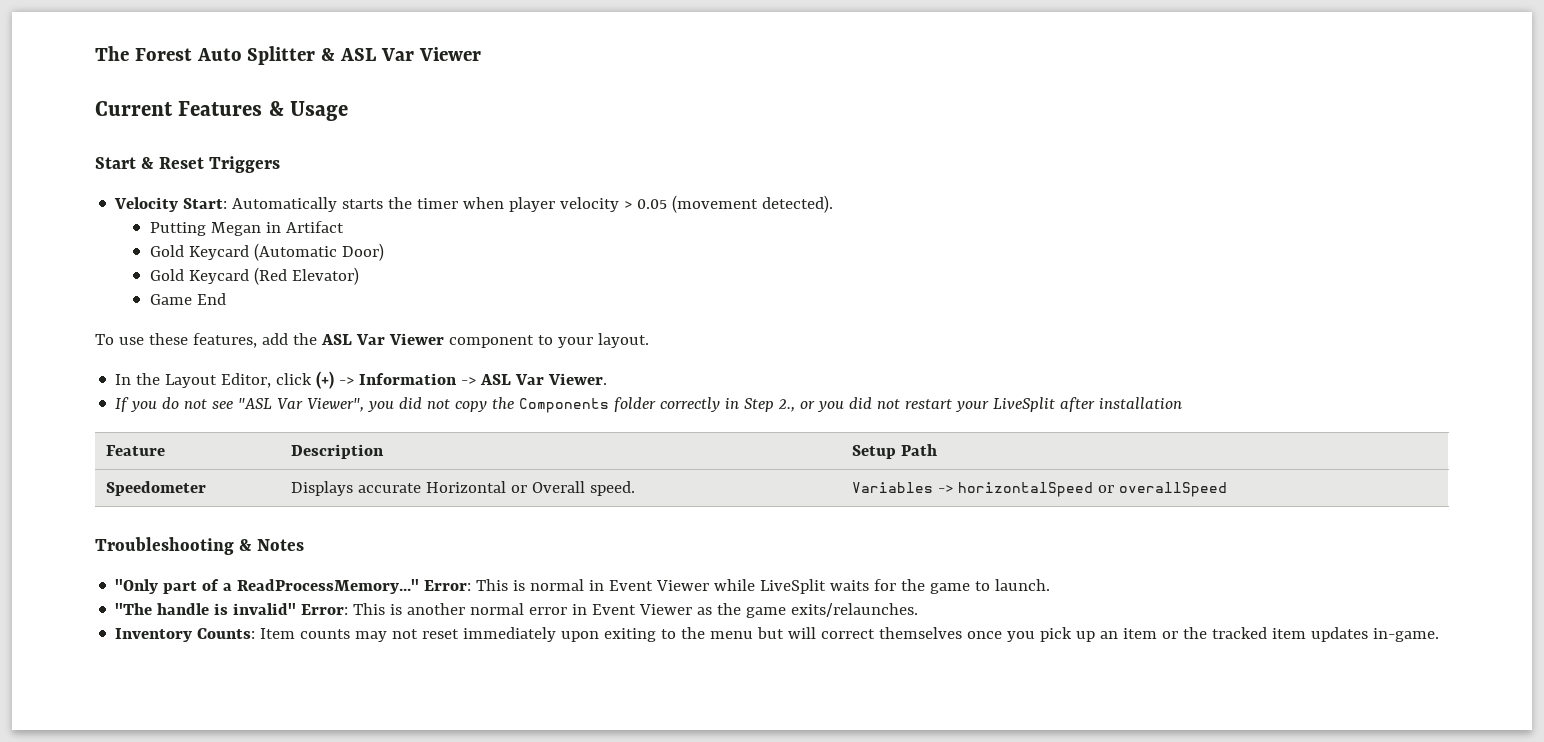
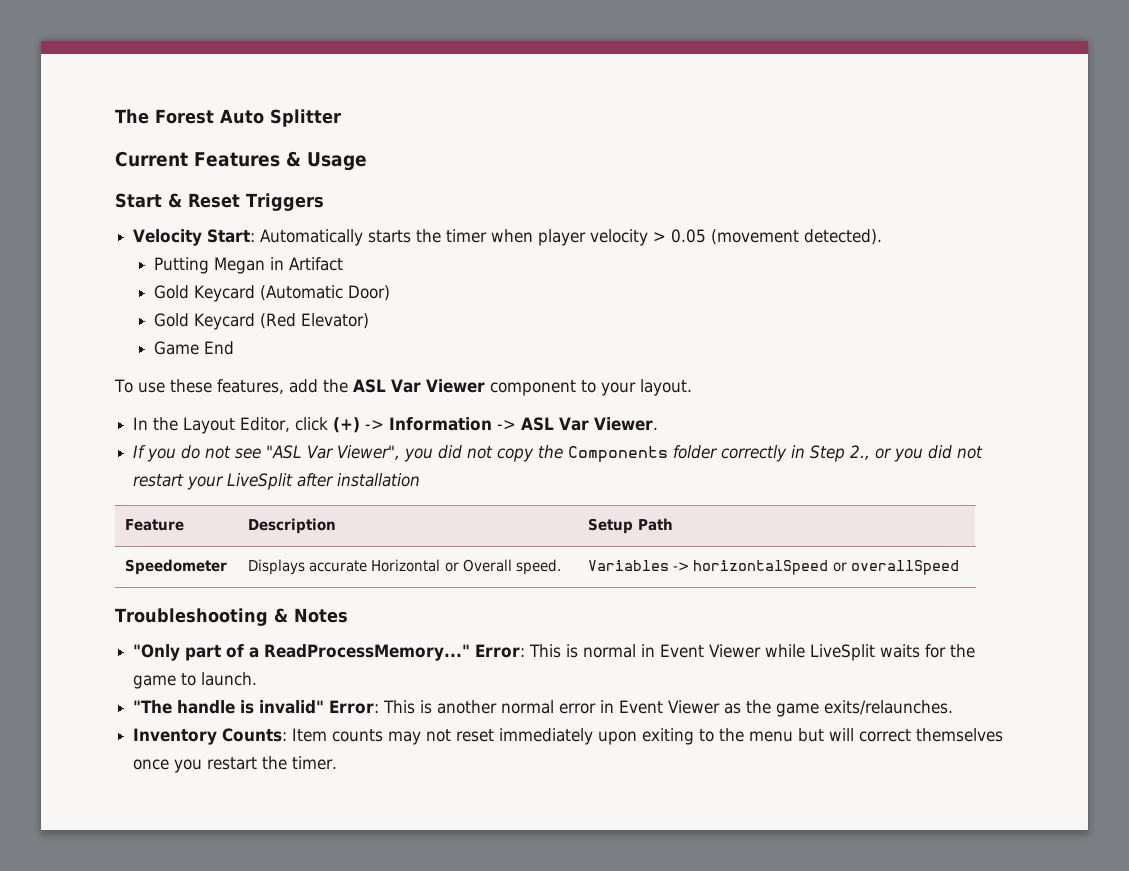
- The Forest Auto Splitter & ASL Var Viewer
+ The Forest Auto Splitter
- Inventory Counts: Item counts may not reset immediately upon exiting to the menu but will correct themselves once you pick up an item or the tracked item updates in-game.
+ Inventory Counts: Item counts may not reset immediately upon exiting to the menu but will correct themselves once you restart the timer.

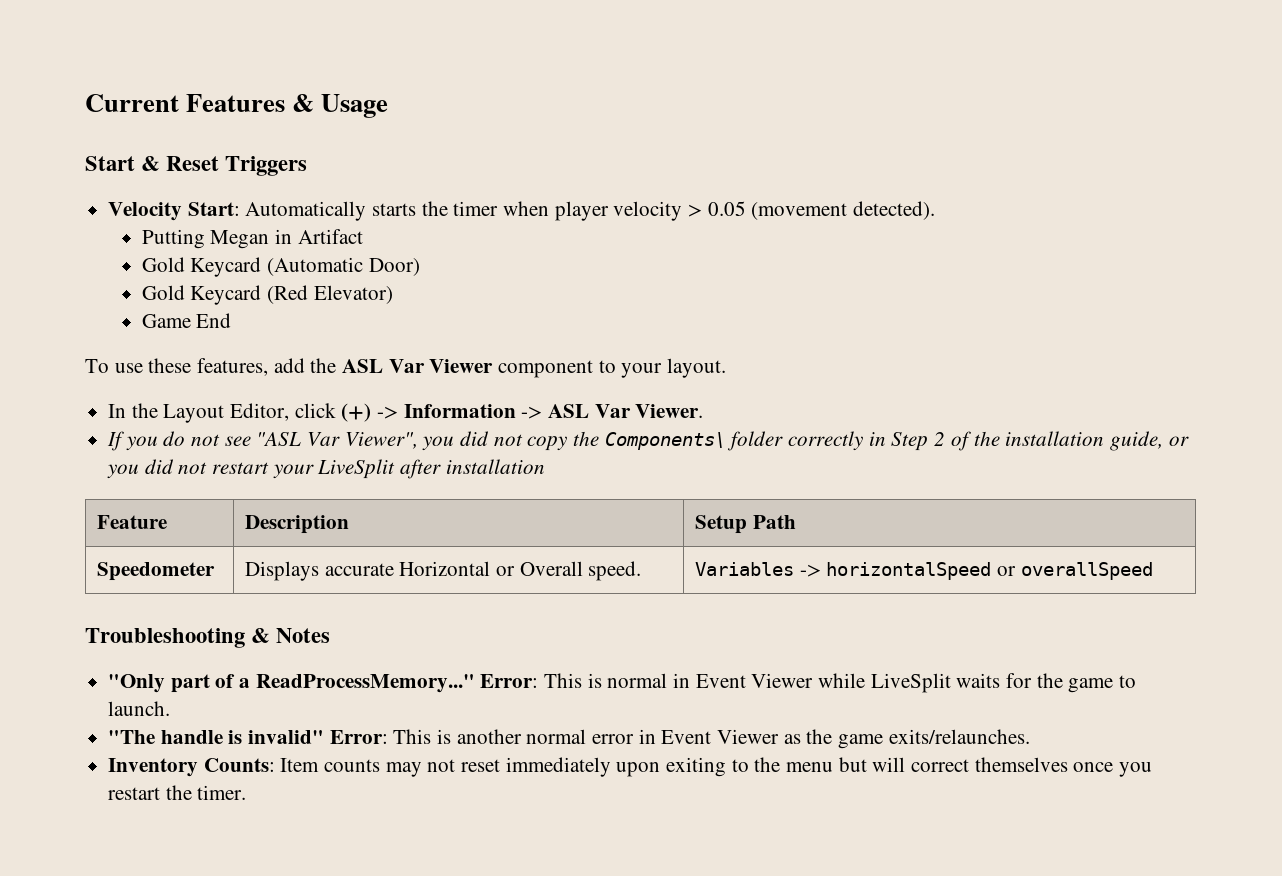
- The Forest Auto Splitter
- If you do not see "ASL Var Viewer", you did not copy the Components folder correctly in Step 2., or you did not restart your LiveSplit after installation
+ If you do not see "ASL Var Viewer", you did not copy the Components\ folder correctly in Step 2 of the installation guide, or you did not restart your LiveSplit after installation

